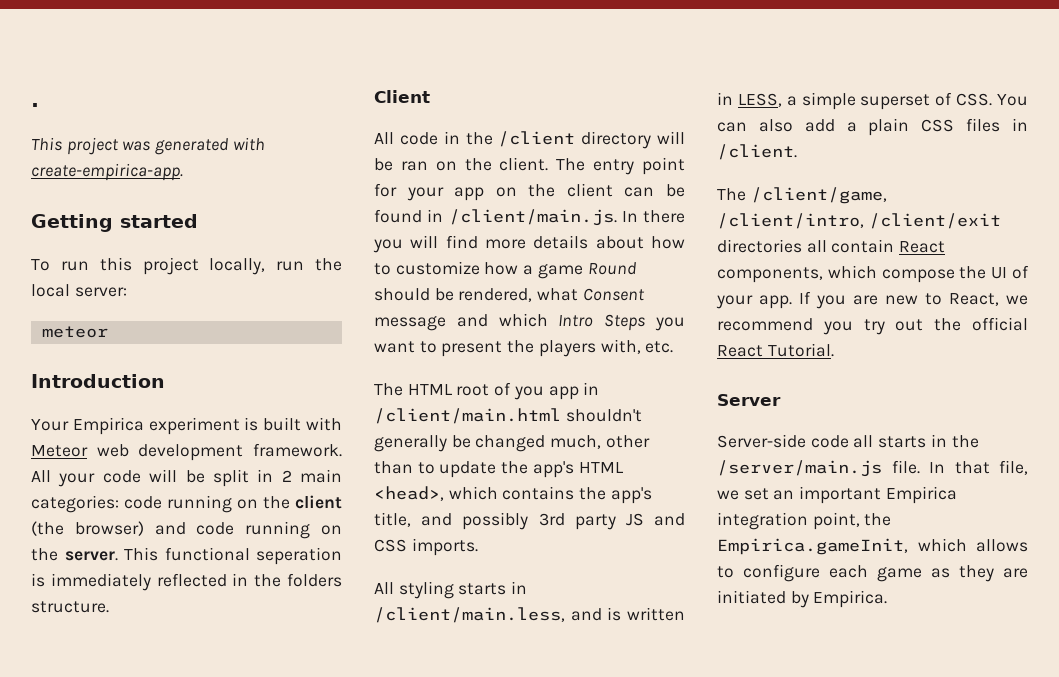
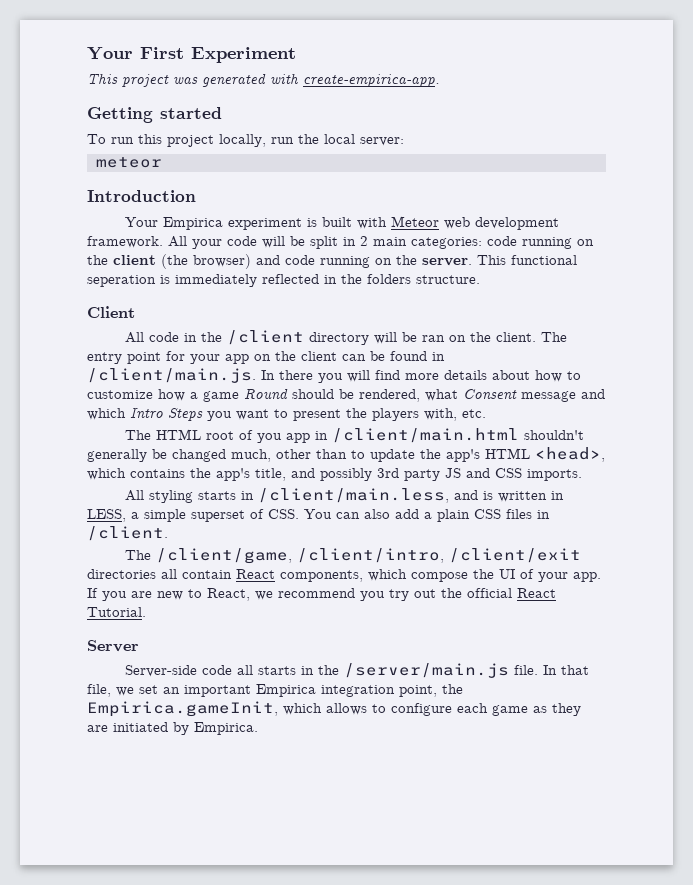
- .
+ Your First Experiment

